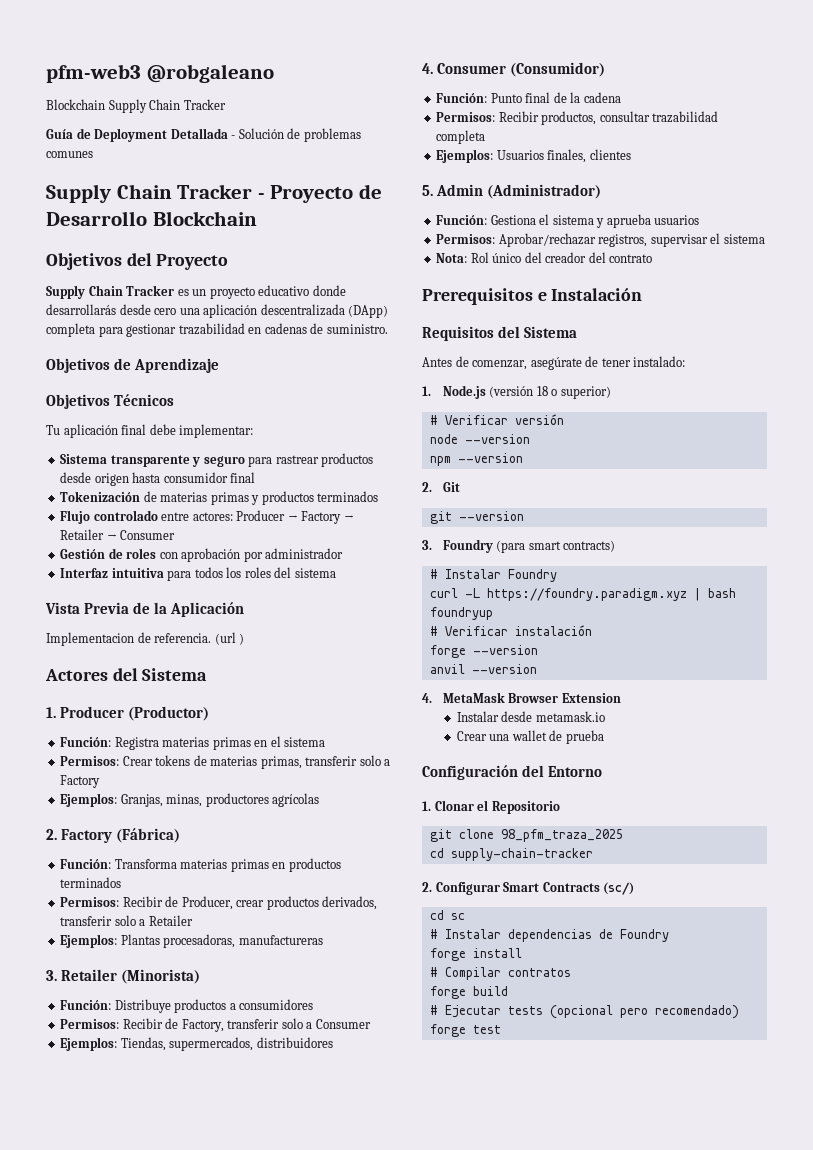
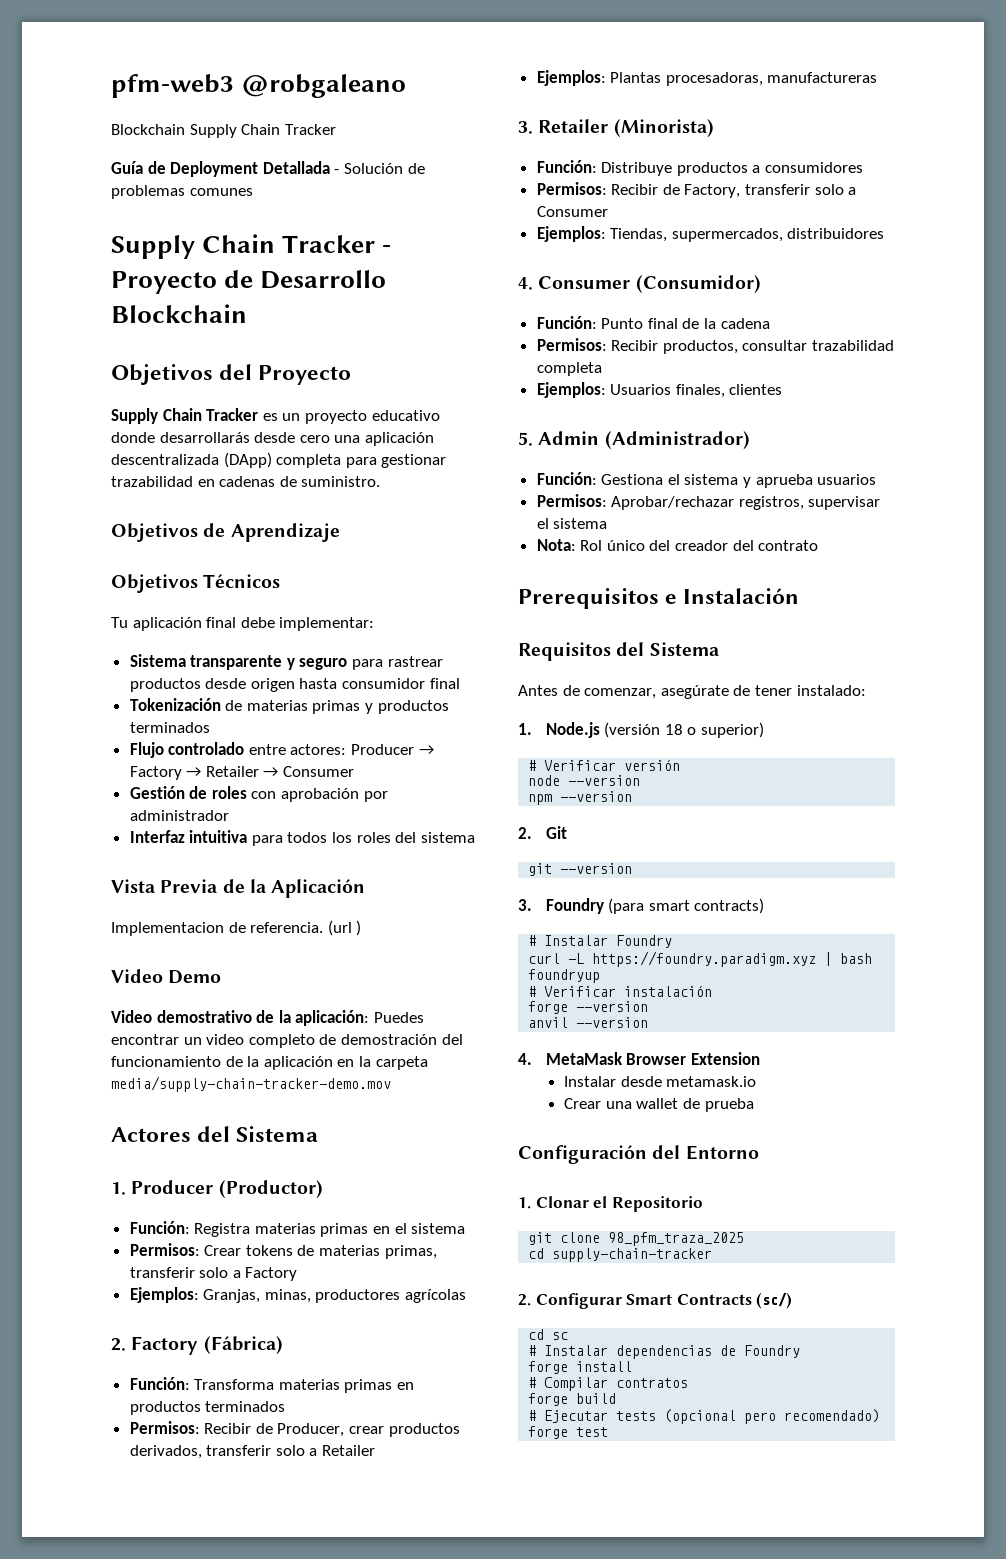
+ Video Demo
+ Video demostrativo de la aplicación: Puedes encontrar un video completo de demostración del funcionamiento de la aplicación en la carpeta media/supply-chain-tracker-demo.mov

